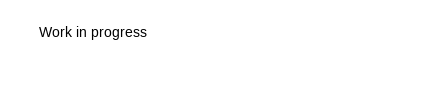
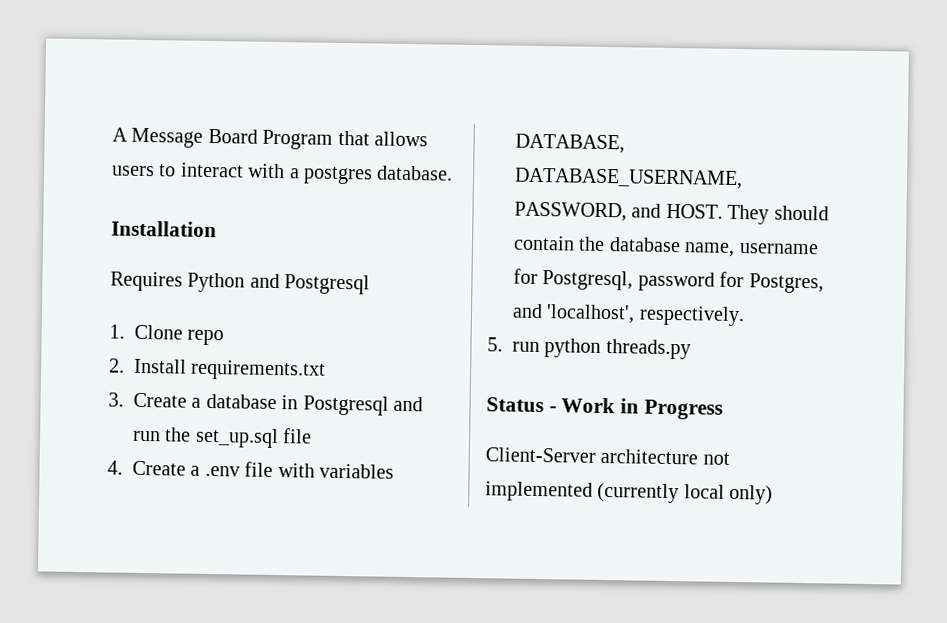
- Work in progress
+ A Message Board Program that allows users to interact with a postgres database.
+ Installation
+ Requires Python and Postgresql
+ 1. Clone repo
+ 2. Install requirements.txt
+ 3. Create a database in Postgresql and run the set_up.sql file
+ 4. Create a .env file with variables DATABASE, DATABASE_USERNAME, PASSWORD, and HOST. They should contain the database name, username for Postgresql, password for Postgres, and 'localhost', respectively.
+ 5. run python threads.py
+ Status - Work in Progress
+ Client-Server architecture not implemented (currently local only)

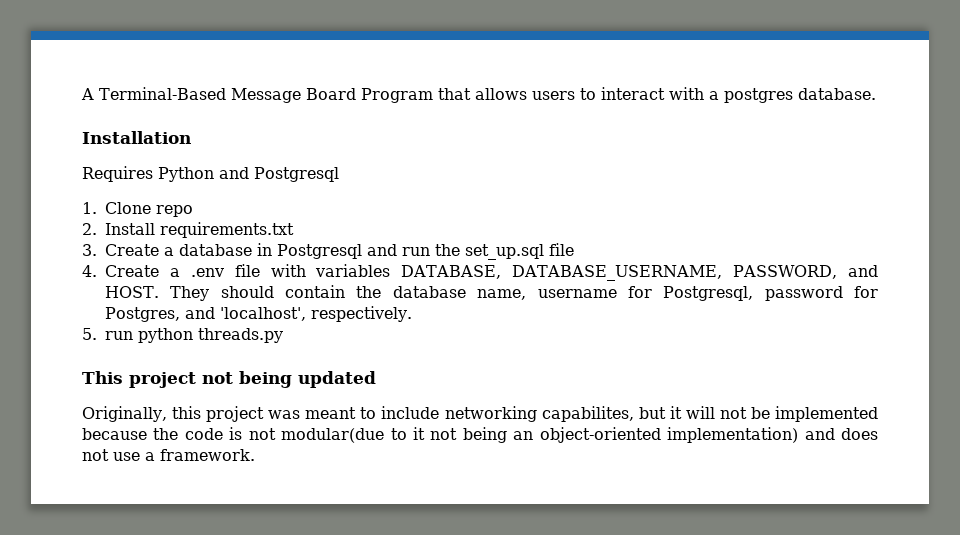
- A Message Board Program that allows users to interact with a postgres database.
+ A Terminal-Based Message Board Program that allows users to interact with a postgres database.
- Status - Work in Progress
- Client-Server architecture not implemented (currently local only)
+ This project not being updated
+ Originally, this project was meant to include networking capabilites, but it will not be implemented because the code is not modular(due to it not being an object-oriented implementation) and does not use a framework.

